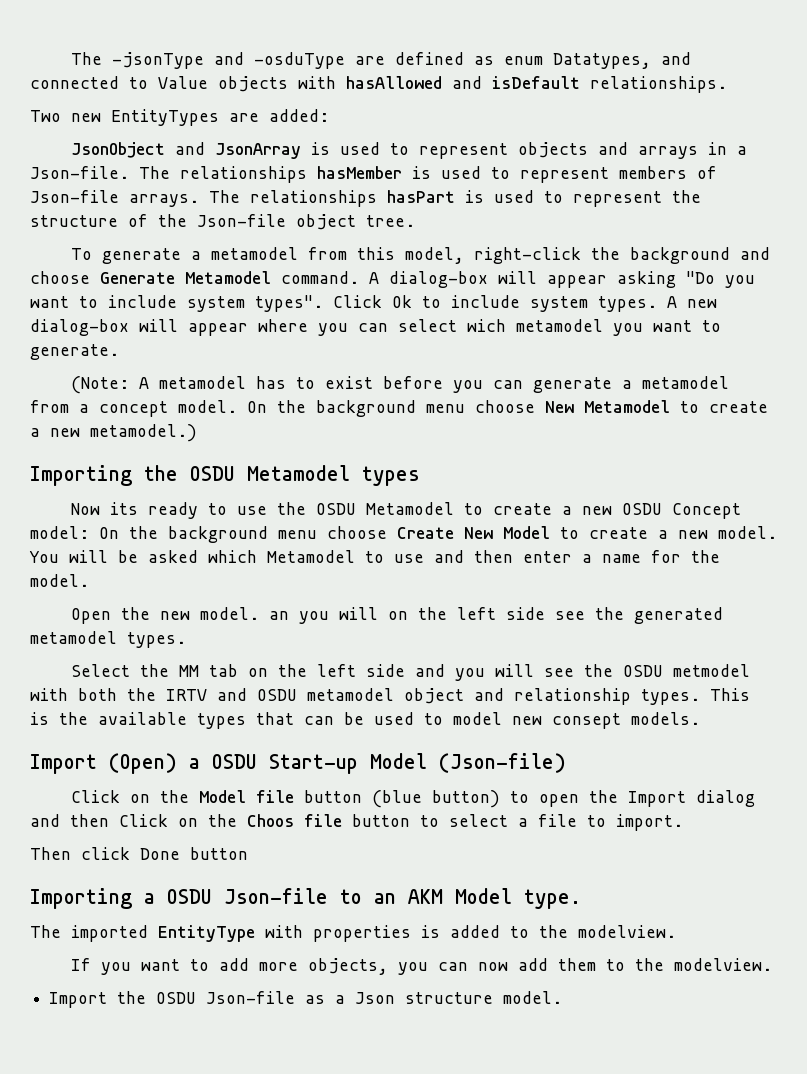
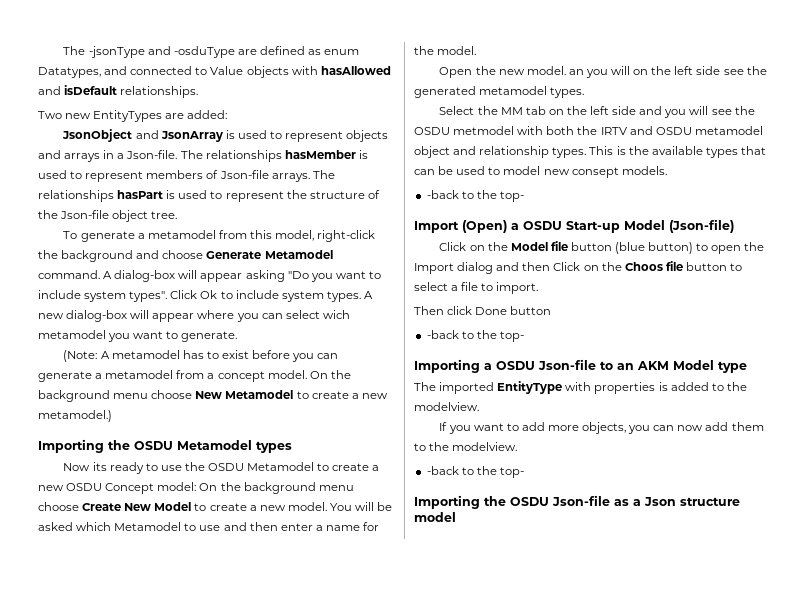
  This is the available types that can be used to model new consept models.
+ -back to the top-
  Then click Done button
+ -back to the top-
- Importing a OSDU Json-file to an AKM Model type.
+ Importing a OSDU Json-file to an AKM Model type
  If you want to add more objects, you can now add them to the modelview.
- Import the OSDU Json-file as a Json structure model.
+ -back to the top-
+ Importing the OSDU Json-file as a Json structure model

